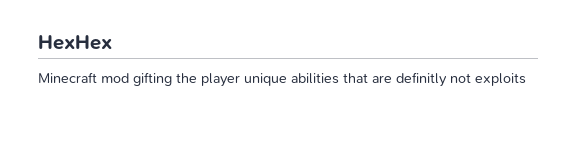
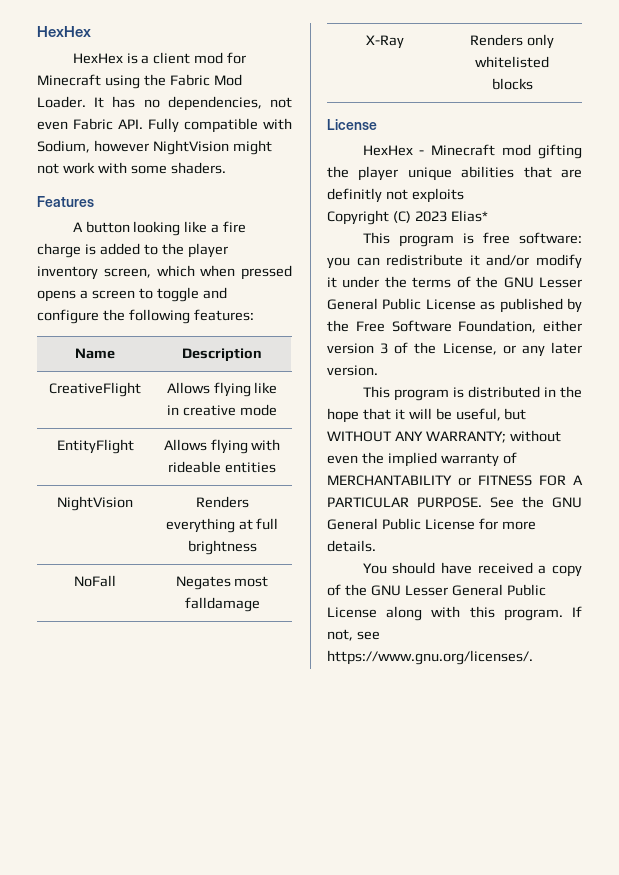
- Minecraft mod gifting the player unique abilities that are definitly not exploits
+ HexHex is a client mod for Minecraft using the Fabric Mod Loader. It has no dependencies, not even Fabric API. Fully compatible with Sodium, however NightVision might not work with some shaders.
+ Features
+ A button looking like a fire charge is added to the player inventory screen, which when pressed opens a screen to toggle and configure the following features:
+ Name | Description
+ CreativeFlight | Allows flying like in creative mode
+ EntityFlight | Allows flying with rideable entities
+ NightVision | Renders everything at full brightness
+ NoFall | Negates most falldamage
+ X-Ray | Renders only whitelisted blocks
+ License
+ HexHex - Minecraft mod gifting the player unique abilities that are definitly not exploits
+ Copyright (C) 2023 Elias*
+ This program is free software: you can redistribute it and/or modify it under the terms of the GNU Lesser General Public License as published by the Free Software Foundation, either version 3 of the License, or any later version.
+ This program is distributed in the hope that it will be useful, but WITHOUT ANY WARRANTY; without even the implied warranty of MERCHANTABILITY or FITNESS FOR A PARTICULAR PURPOSE. See the GNU General Public License for more details.
+ You should have received a copy of the GNU Lesser General Public License along with this program. If not, see https://www.gnu.org/licenses/.

